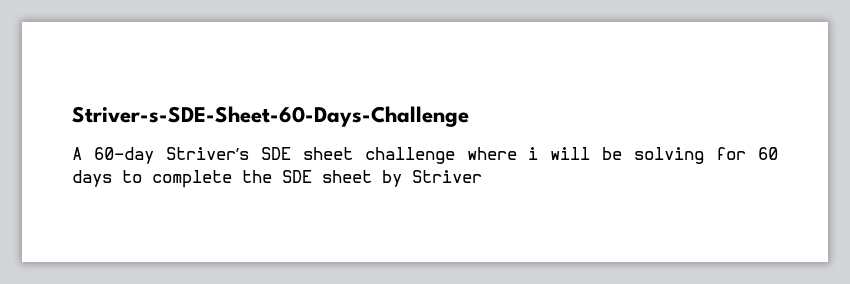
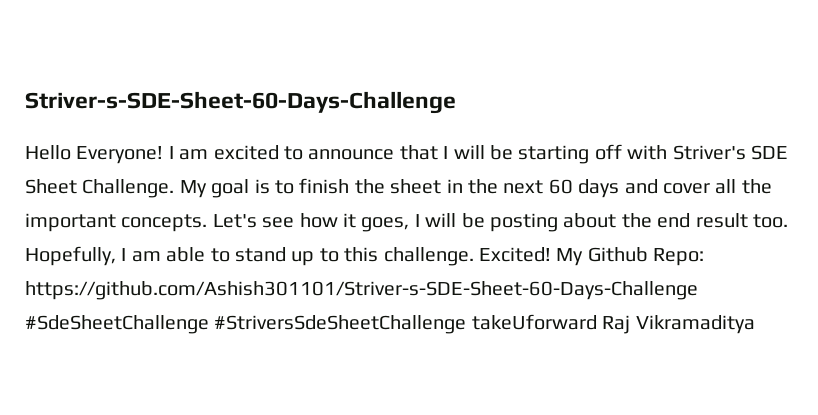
- A 60-day Striver’s SDE sheet challenge where i will be solving for 60 days to complete the SDE sheet by Striver
+ Hello Everyone! I am excited to announce that I will be starting off with Striver's SDE Sheet Challenge. My goal is to finish the sheet in the next 60 days and cover all the important concepts. Let's see how it goes, I will be posting about the end result too. Hopefully, I am able to stand up to this challenge. Excited! My Github Repo: https://github.com/Ashish301101/Striver-s-SDE-Sheet-60-Days-Challenge #SdeSheetChallenge #StriversSdeSheetChallenge takeUforward Raj Vikramaditya

